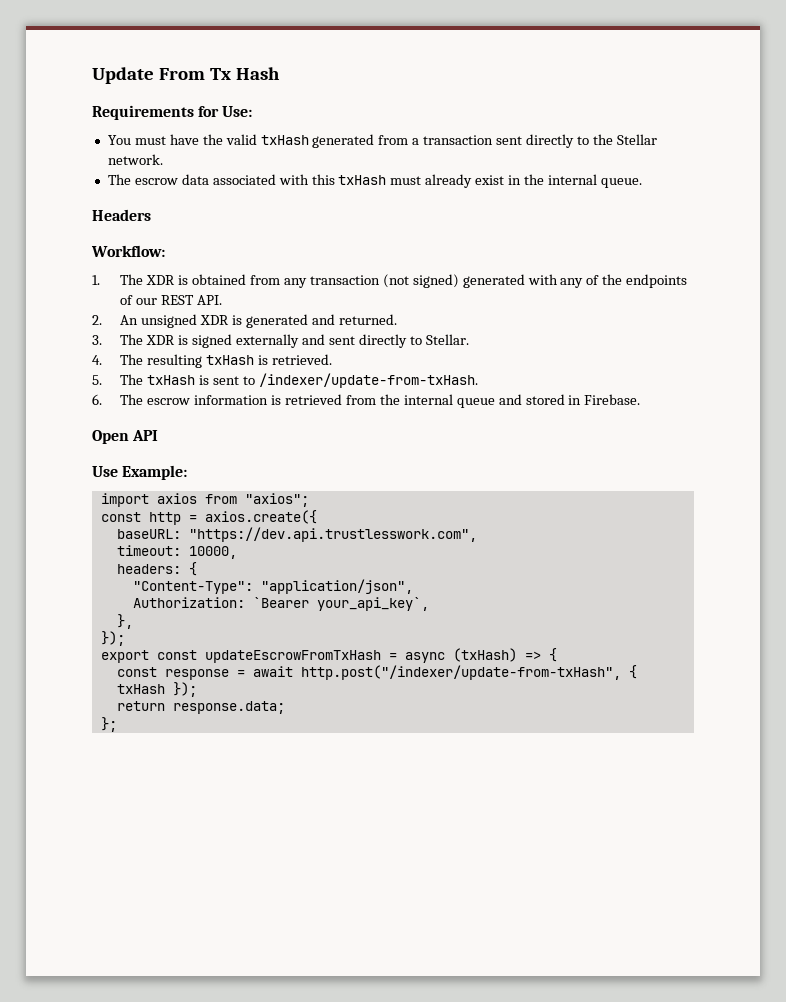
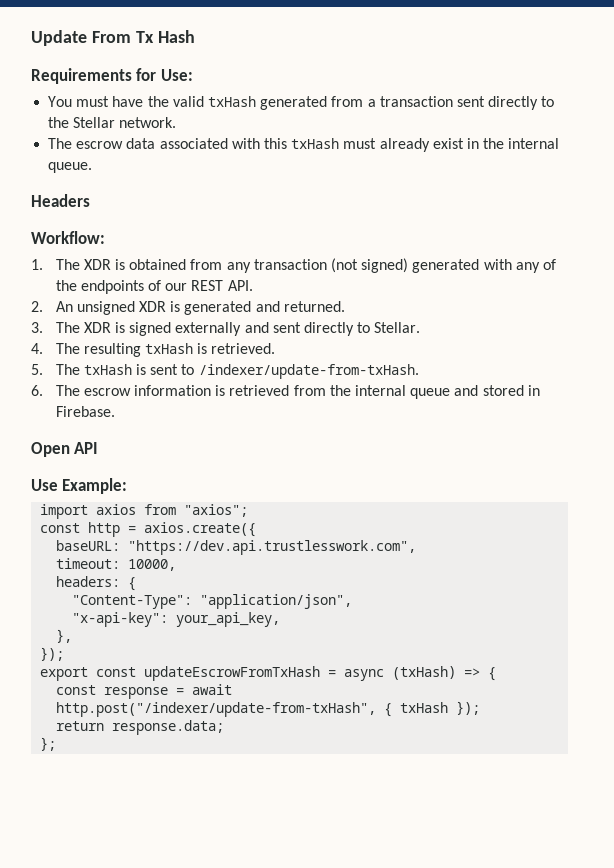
- Authorization: `Bearer your_api_key`,
+ "x-api-key": your_api_key,

